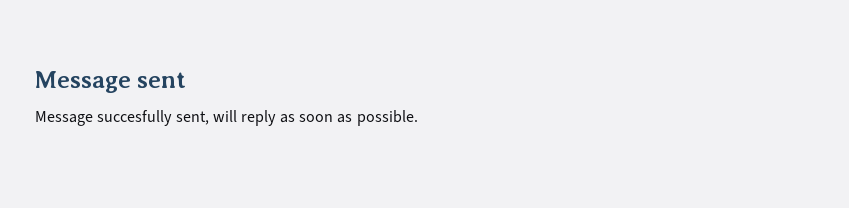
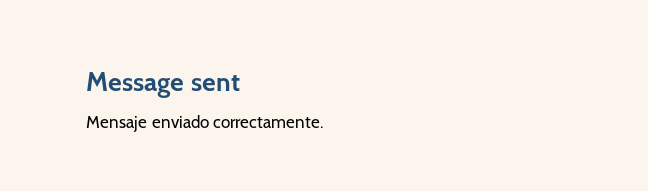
- Message succesfully sent, will reply as soon as possible.
+ Mensaje enviado correctamente.

